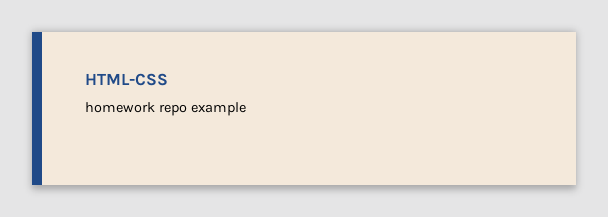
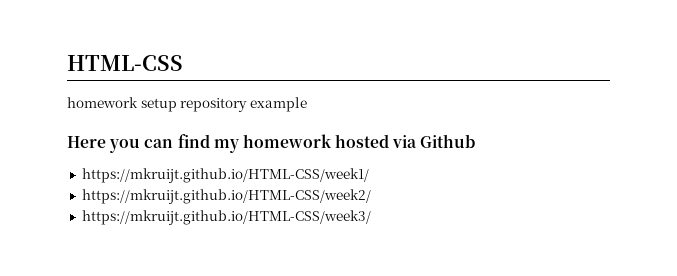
- homework repo example
+ homework setup repository example
+ Here you can find my homework hosted via Github
+ https://mkruijt.github.io/HTML-CSS/week1/
+ https://mkruijt.github.io/HTML-CSS/week2/
+ https://mkruijt.github.io/HTML-CSS/week3/

